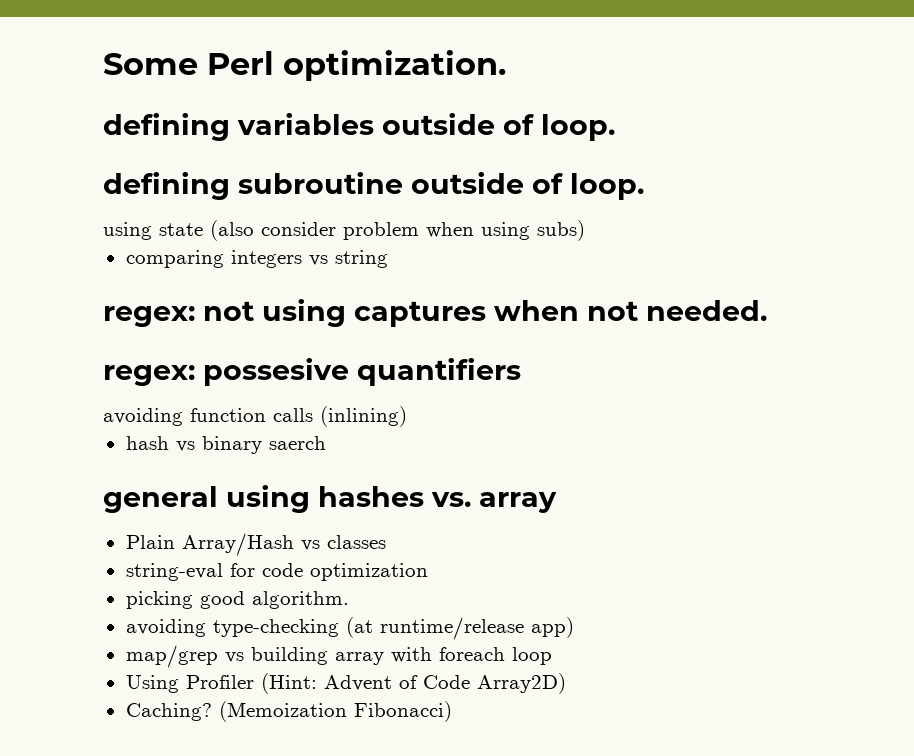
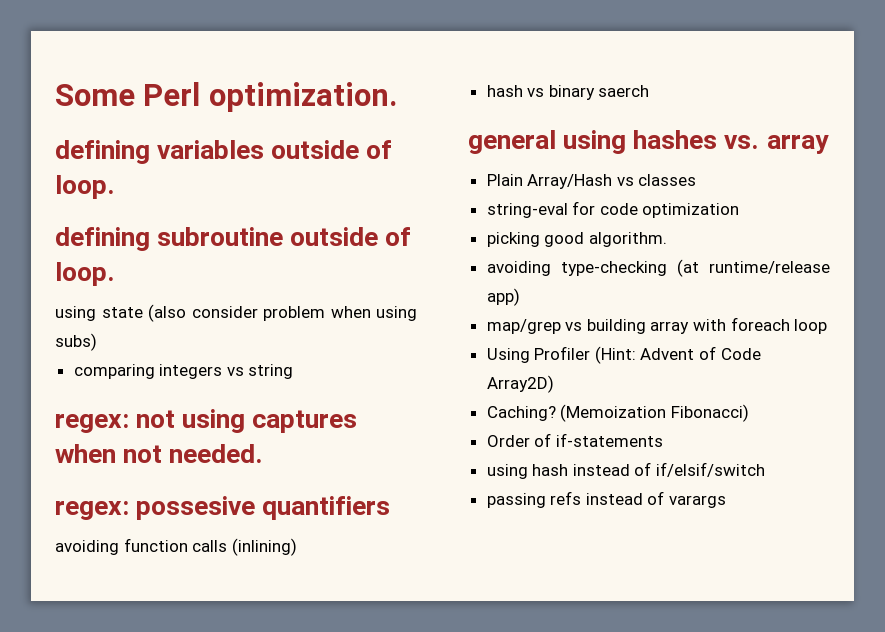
+ Order of if-statements
+ using hash instead of if/elsif/switch
+ passing refs instead of varargs

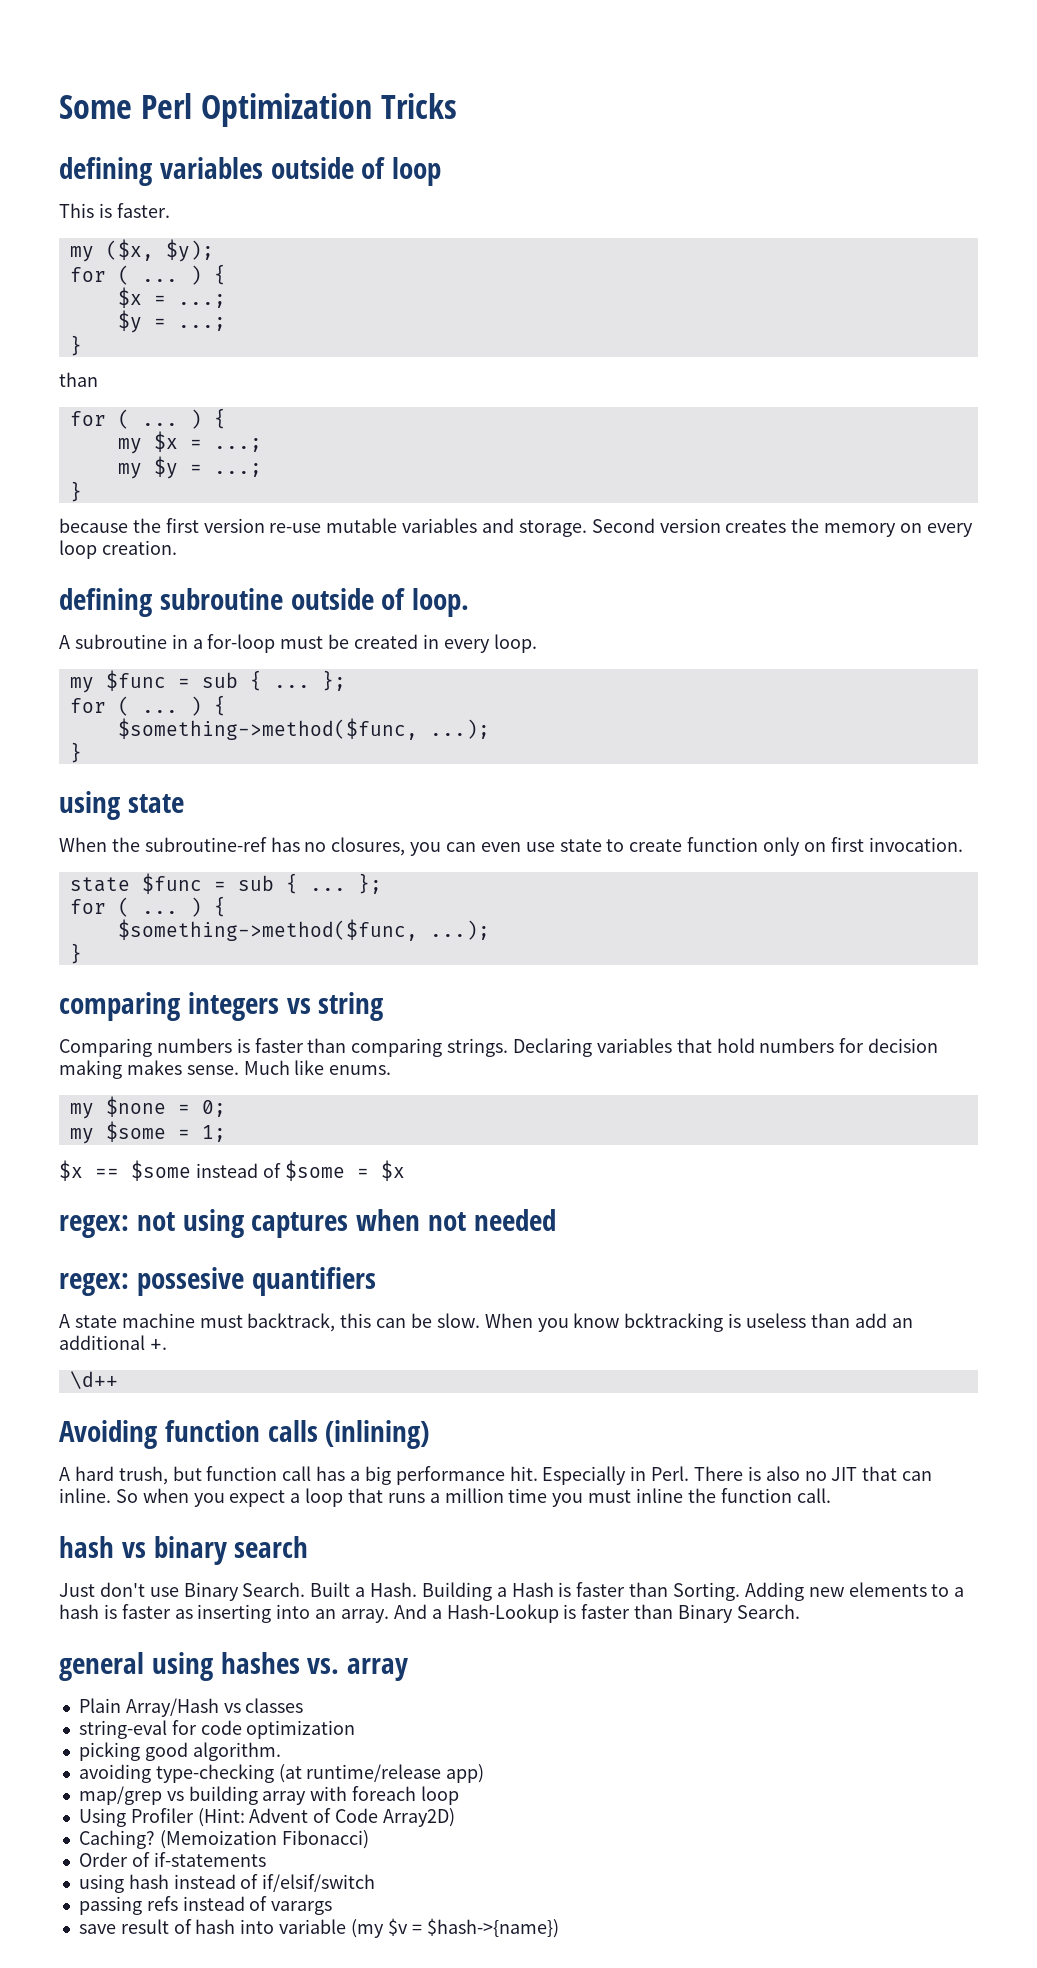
- Some Perl optimization.
+ Some Perl Optimization Tricks
- defining variables outside of loop.
+ defining variables outside of loop
+ This is faster.
+ my ($x, $y);
+ for ( ... ) {
+ $x = ...;
+ $y = ...;
+ }
+ than
+ for ( ... ) {
+ my $x = ...;
+ my $y = ...;
+ }
+ because the first version re-use mutable variables and storage. Second version creates the memory on every loop creation.
- using state (also consider problem when using subs)
+ A subroutine in a for-loop must be created in every loop.
+ my $func = sub { ... };
+ for ( ... ) {
+ $something->method($func, ...);
+ }
+ using state
+ When the subroutine-ref has no closures, you can even use state to create function only on first invocation.
+ state $func = sub { ... };
+ for ( ... ) {
+ $something->method($func, ...);
+ }
  comparing integers vs string
+ Comparing numbers is faster than comparing strings. Declaring variables that hold numbers for decision making makes sense. Much like enums.
+ my $none = 0;
+ my $some = 1;
+ $x == $some instead of $some = $x
- regex: not using captures when not needed.
+ regex: not using captures when not needed
- avoiding function calls (inlining)
- hash vs binary saerch
+ A state machine must backtrack, this can be slow. When you know bcktracking is useless than add an additional +.
+ \d++
+ Avoiding function calls (inlining)
+ A hard trush, but function call has a big performance hit. Especially in Perl. There is also no JIT that can inline. So when you expect a loop that runs a million time you must inline the function call.
+ hash vs binary search
+ Just don't use Binary Search. Built a Hash. Building a Hash is faster than Sorting. Adding new elements to a hash is faster as inserting into an array. And a Hash-Lookup is faster than Binary Search.
+ save result of hash into variable (my $v = $hash->{name})

